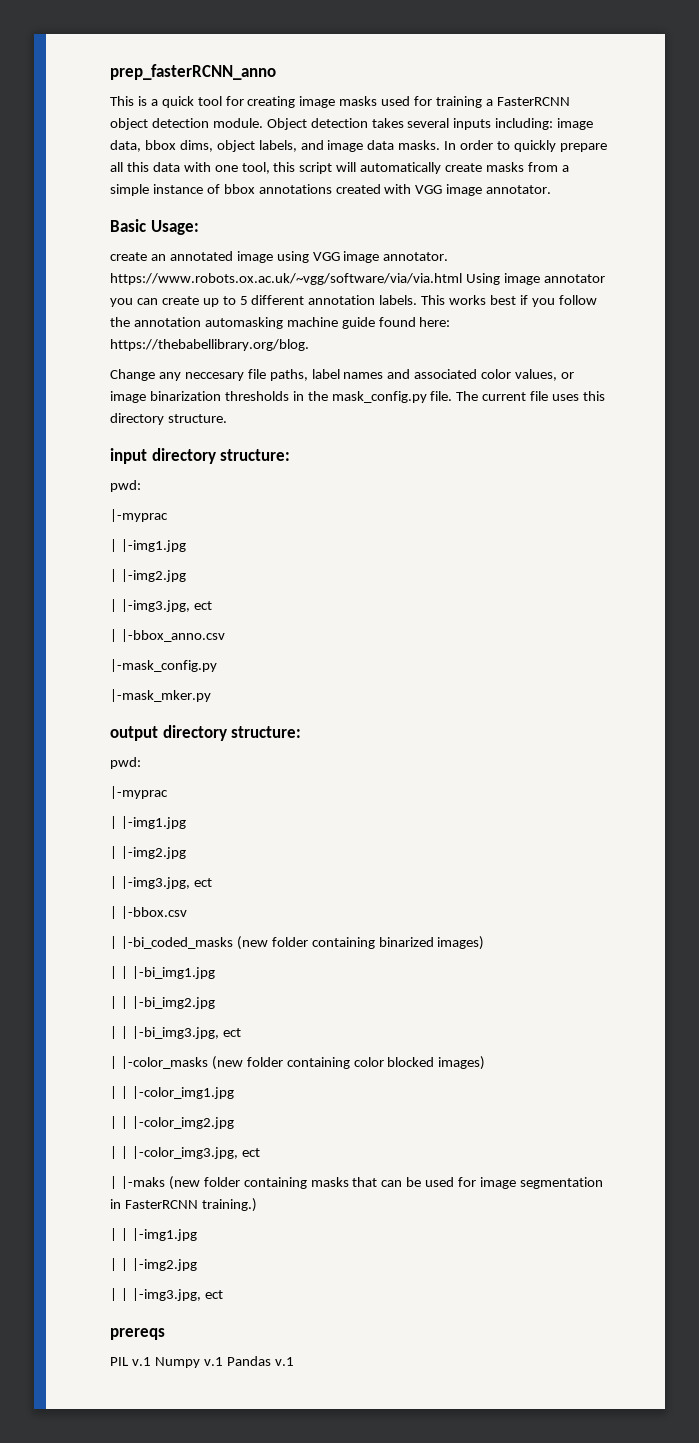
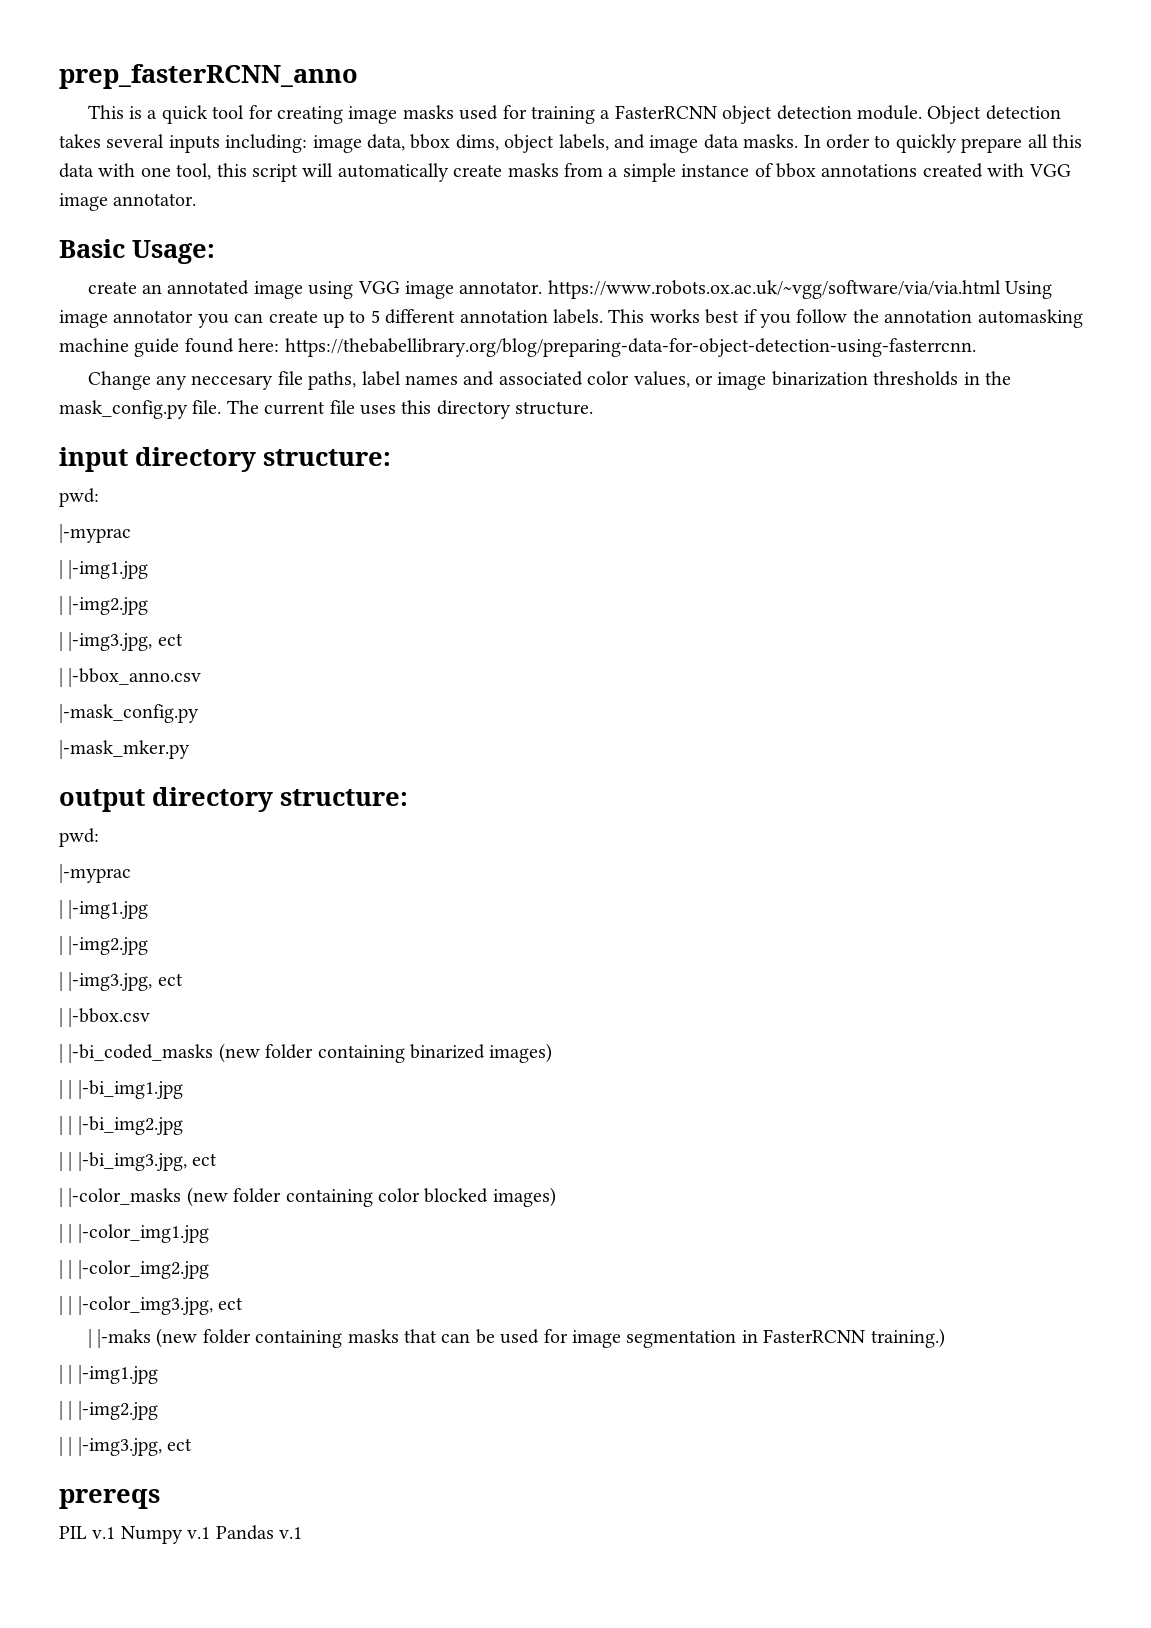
- This works best if you follow the annotation automasking machine guide found here: https://thebabellibrary.org/blog.
+ This works best if you follow the annotation automasking machine guide found here: https://thebabellibrary.org/blog/preparing-data-for-object-detection-using-fasterrcnn.

